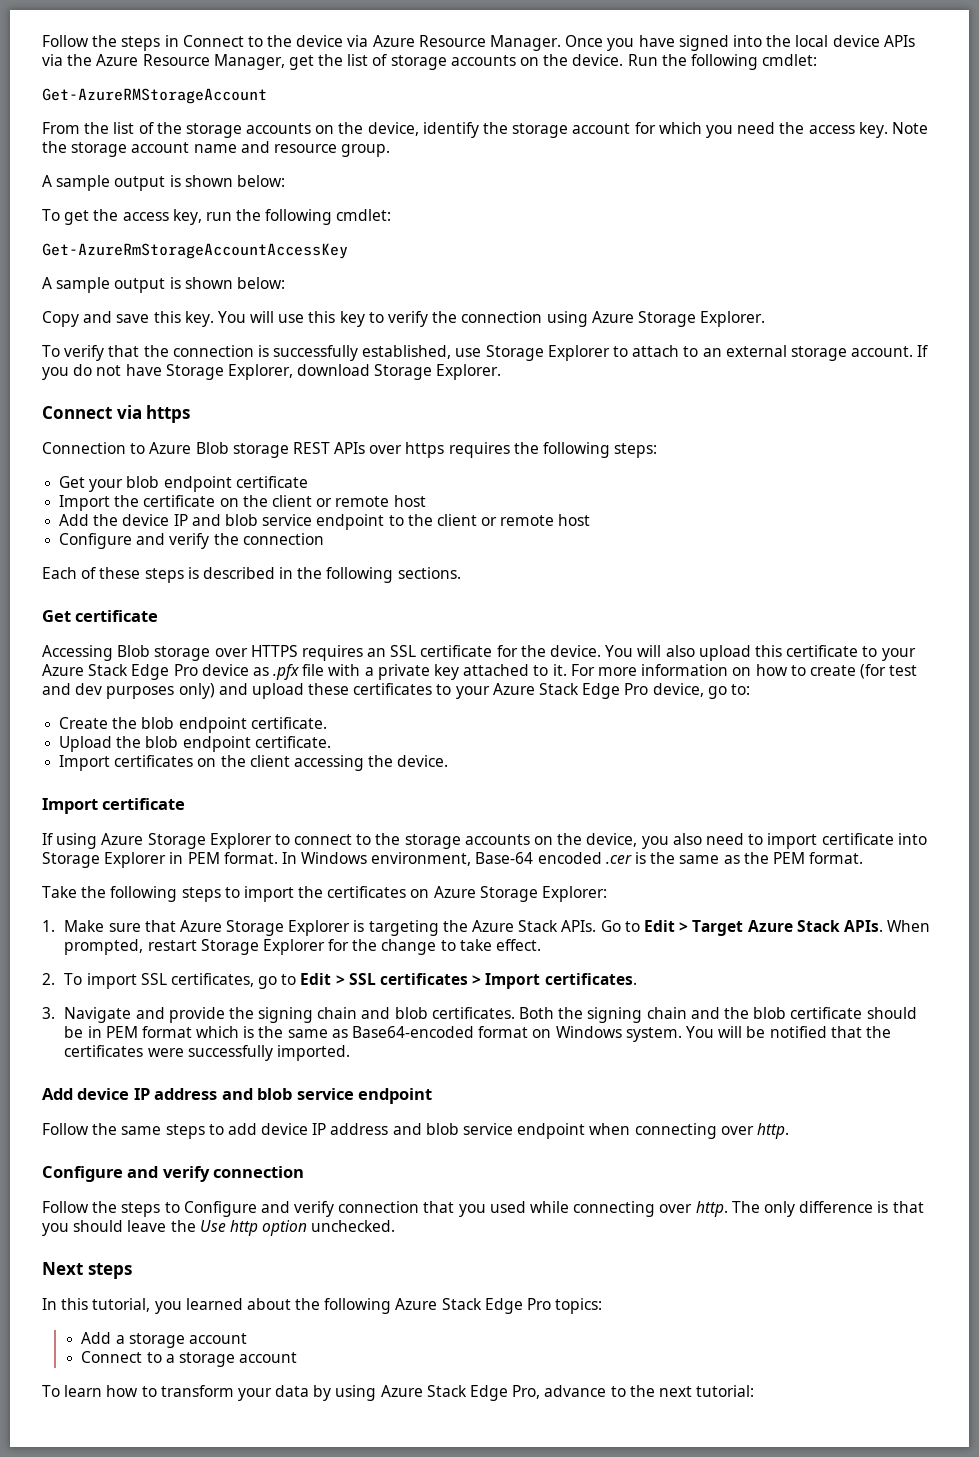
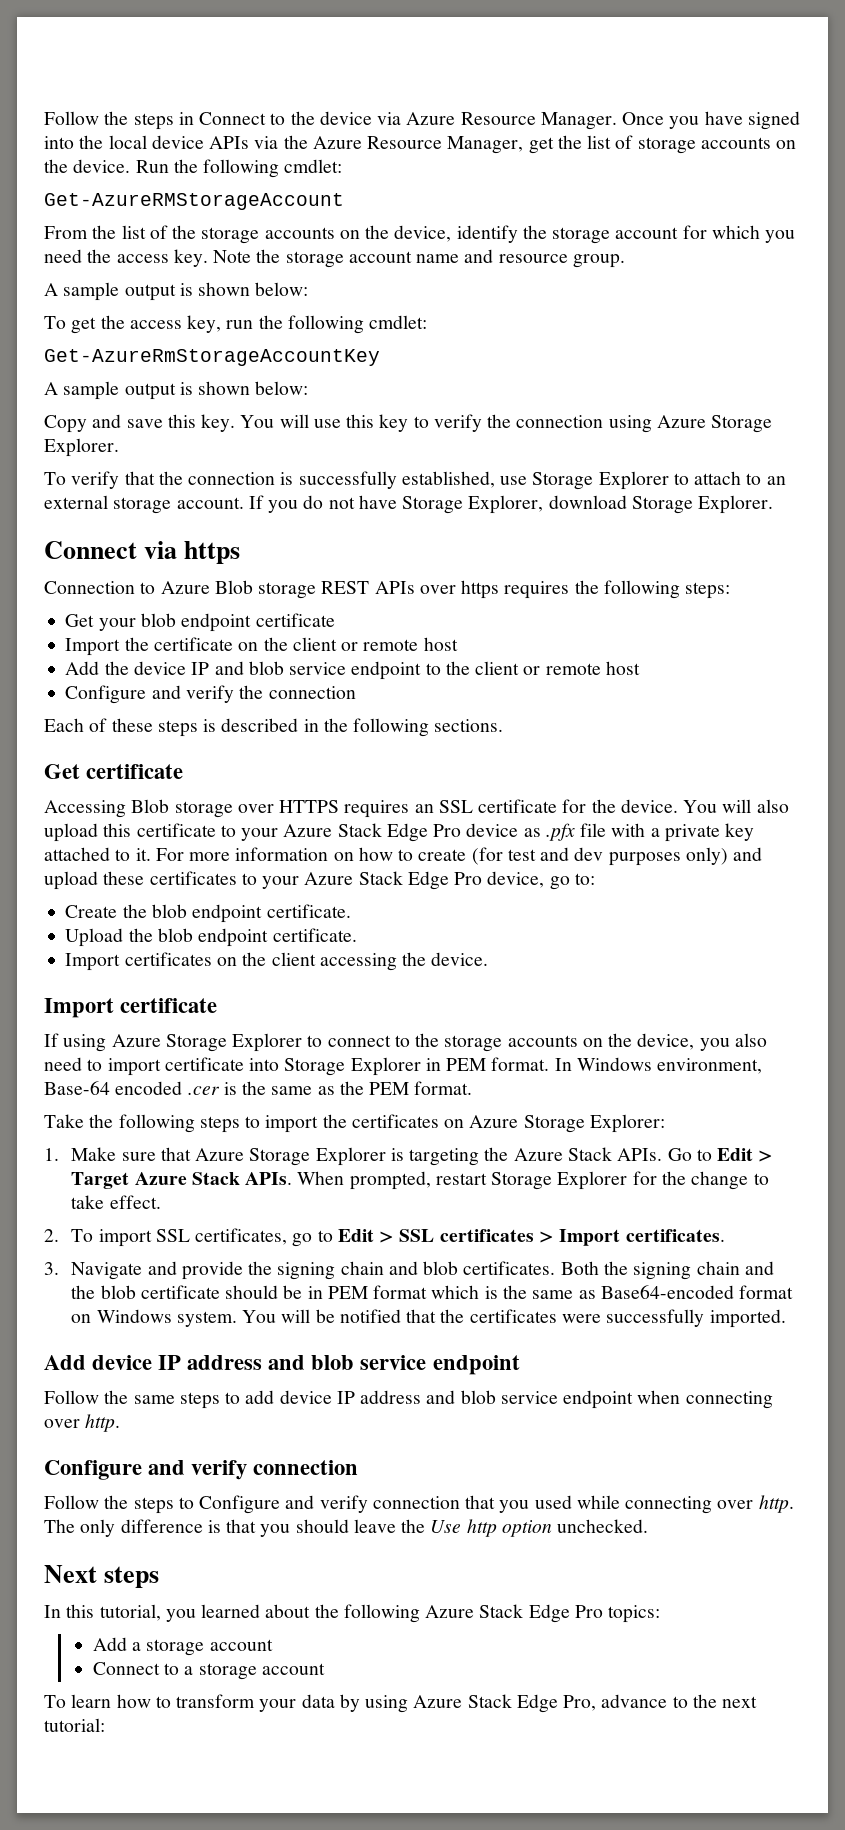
- Get-AzureRmStorageAccountAccessKey
+ Get-AzureRmStorageAccountKey

